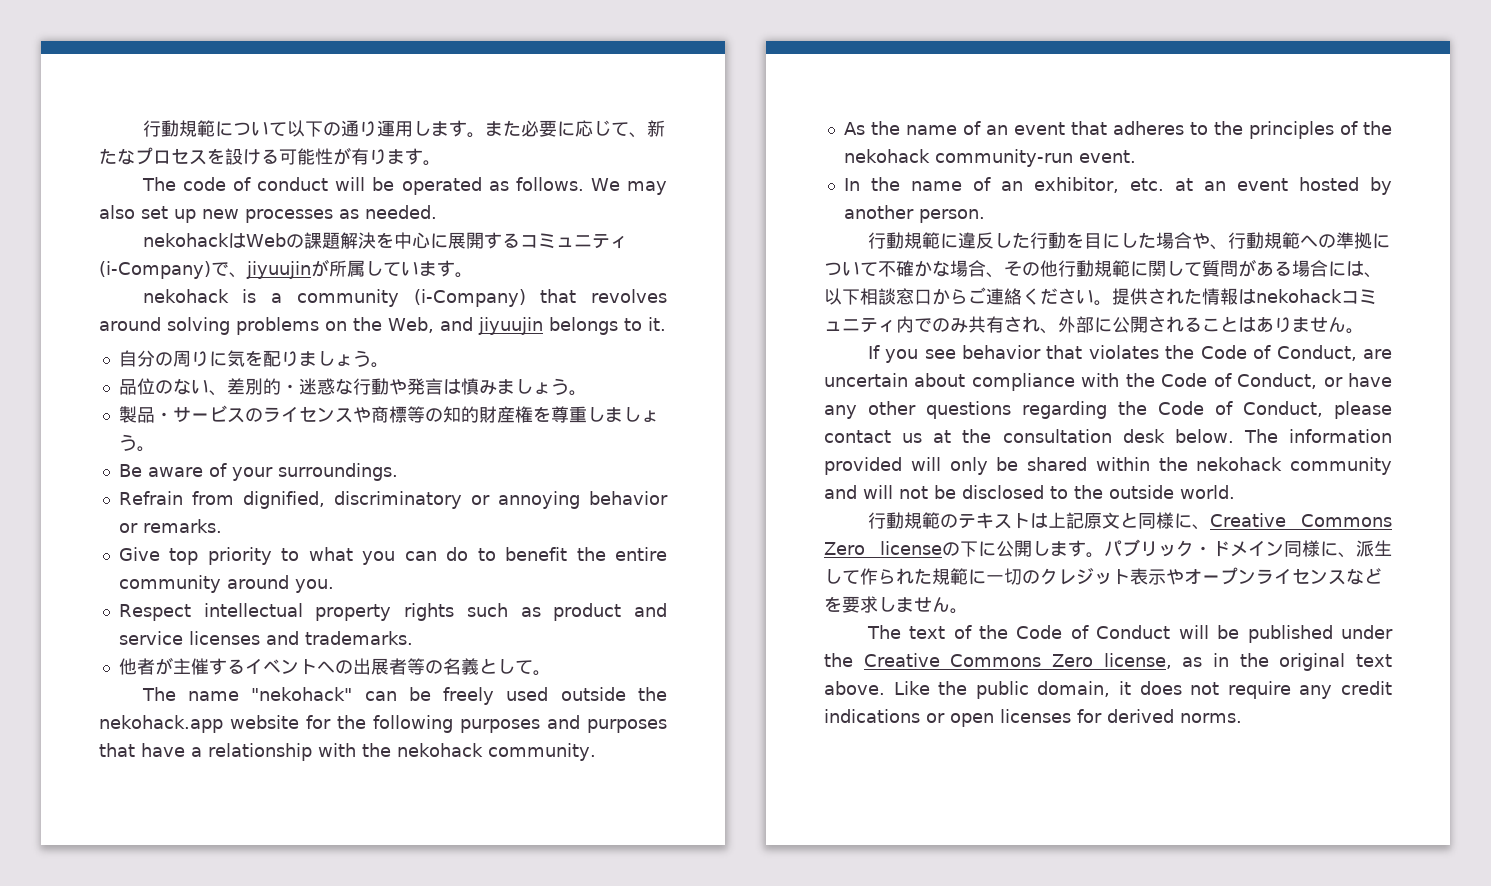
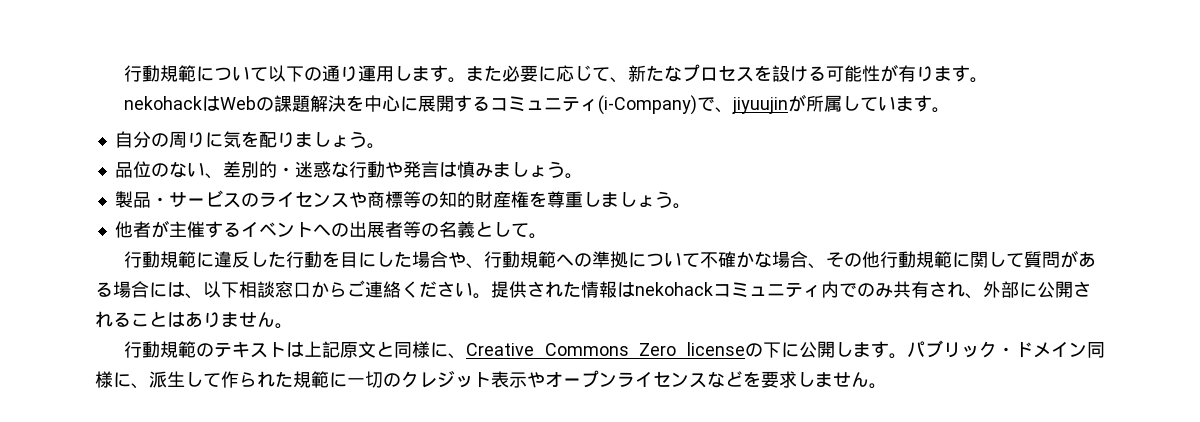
- The code of conduct will be operated as follows. We may also set up new processes as needed.
- nekohack is a community (i-Company) that revolves around solving problems on the Web, and jiyuujin belongs to it.
- Be aware of your surroundings.
- Refrain from dignified, discriminatory or annoying behavior or remarks.
- Give top priority to what you can do to benefit the entire community around you.
- Respect intellectual property rights such as product and service licenses and trademarks.
- The name "nekohack" can be freely used outside the nekohack.app website for the following purposes and purposes that have a relationship with the nekohack community.
- As the name of an event that adheres to the principles of the nekohack community-run event.
- In the name of an exhibitor, etc. at an event hosted by another person.
- If you see behavior that violates the Code of Conduct, are uncertain about compliance with the Code of Conduct, or have any other questions regarding the Code of Conduct, please contact us at the consultation desk below. The information provided will only be shared within the nekohack community and will not be disclosed to the outside world.
- The text of the Code of Conduct will be published under the Creative Commons Zero license, as in the original text above. Like the public domain, it does not require any credit indications or open licenses for derived norms.

